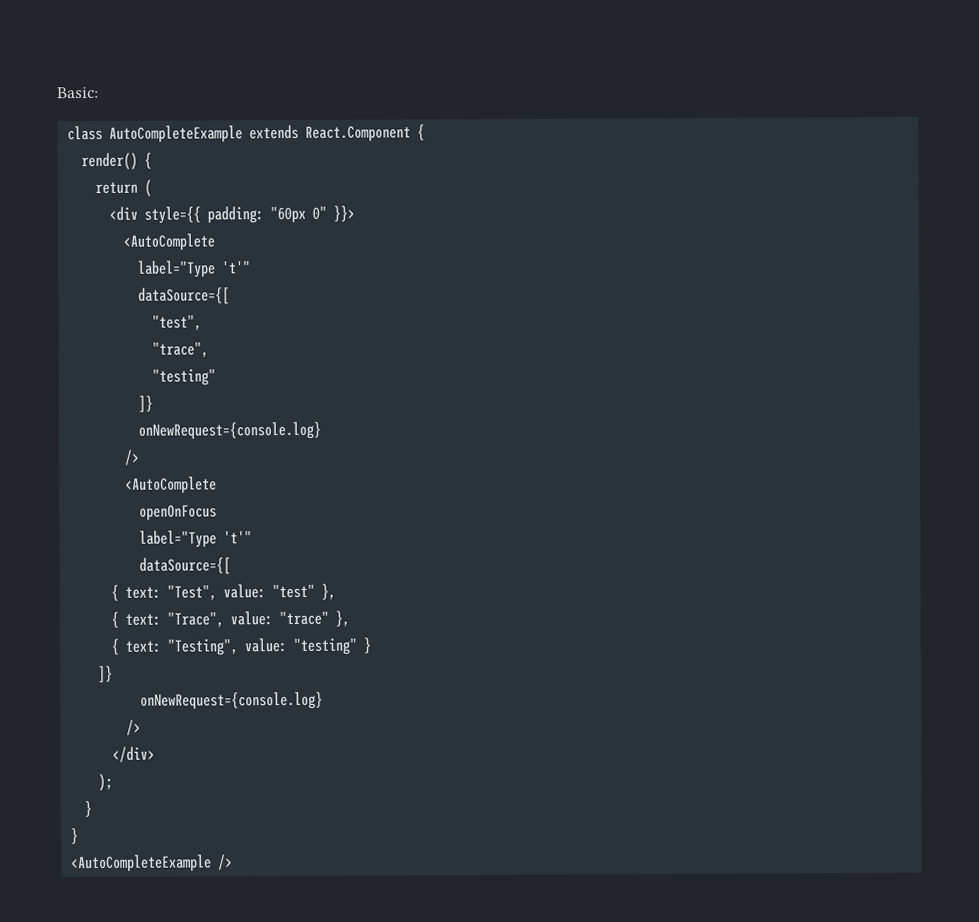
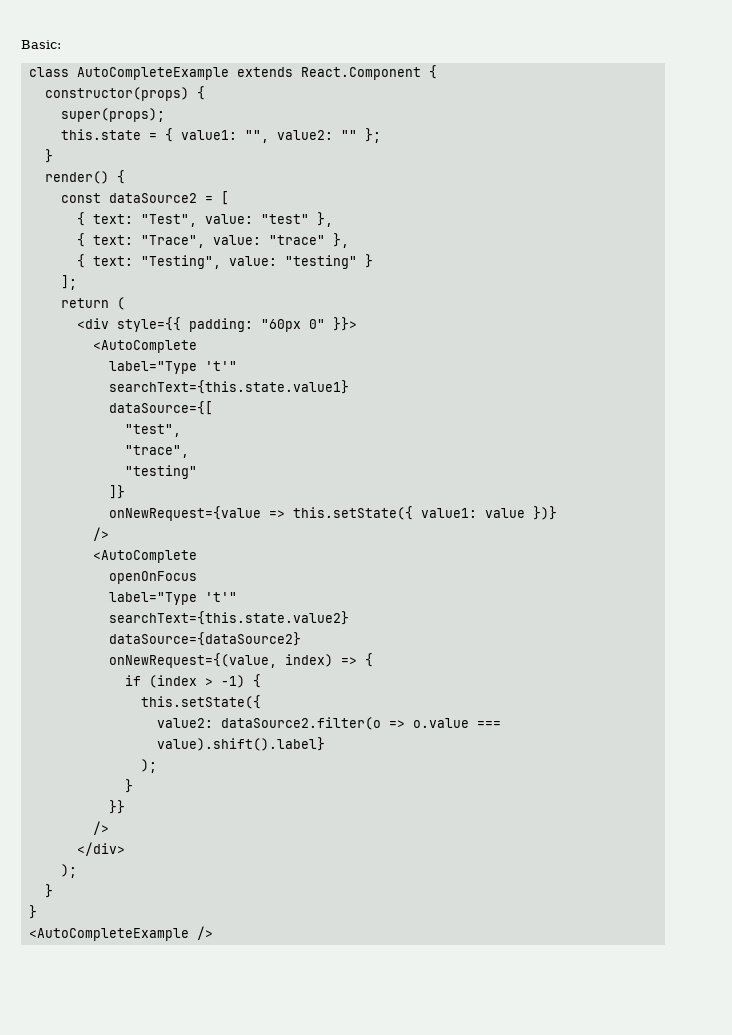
+ constructor(props) {
+ super(props);
+ this.state = { value1: "", value2: "" };
+ }
  render() {
- return (
- <div style={{ padding: "60px 0" }}>
- <AutoComplete
- label="Type 't'"
- dataSource={[
- "test",
- "trace",
- "testing"
- ]}
- onNewRequest={console.log}
- />
- <AutoComplete
- openOnFocus
- label="Type 't'"
- dataSource={[
+ const dataSource2 = [
  { text: "Testing", value: "testing" }
+ ];
+ return (
+ <div style={{ padding: "60px 0" }}>
+ <AutoComplete
+ label="Type 't'"
+ searchText={this.state.value1}
+ dataSource={[
+ "test",
+ "trace",
+ "testing"
  ]}
- onNewRequest={console.log}
+ onNewRequest={value => this.setState({ value1: value })}
+ />
+ <AutoComplete
+ openOnFocus
+ label="Type 't'"
+ searchText={this.state.value2}
+ dataSource={dataSource2}
+ onNewRequest={(value, index) => {
+ if (index > -1) {
+ this.setState({
+ value2: dataSource2.filter(o => o.value === value).shift().label}
+ );
+ }
+ }}

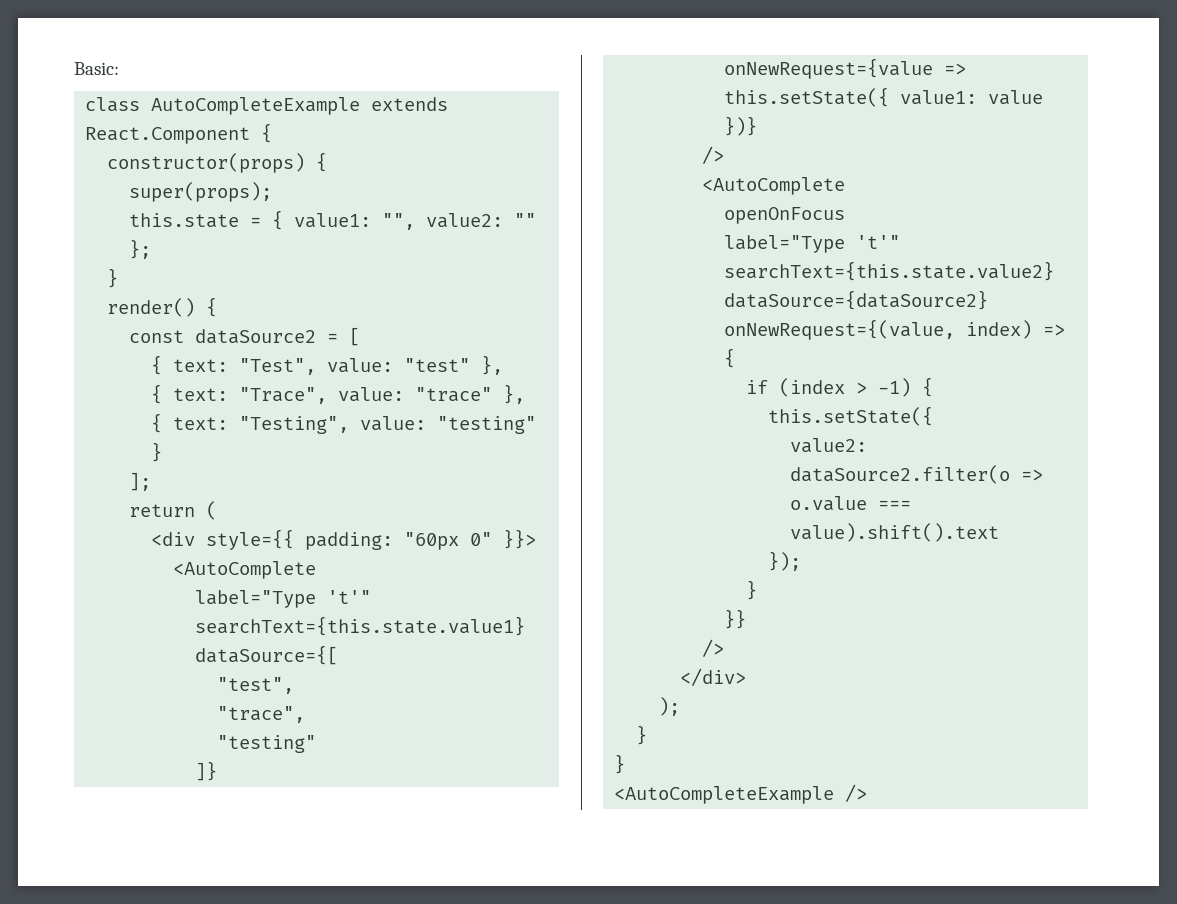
- value2: dataSource2.filter(o => o.value === value).shift().label}
- );
+ value2: dataSource2.filter(o => o.value === value).shift().text
+ });

